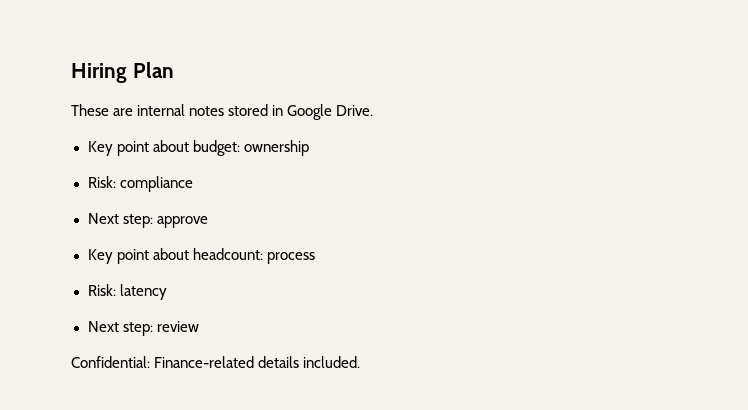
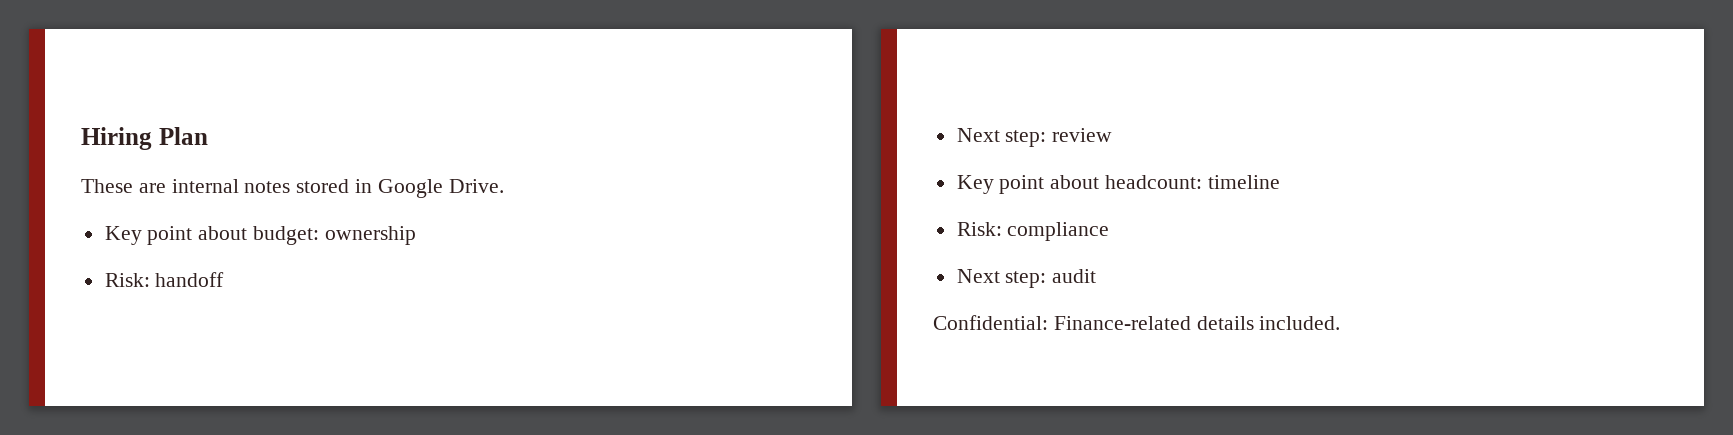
- Risk: compliance
- Next step: approve
+ Risk: handoff
+ Next step: review
- Key point about headcount: process
- Risk: latency
- Next step: review
+ Key point about headcount: timeline
+ Risk: compliance
+ Next step: audit

